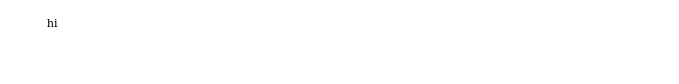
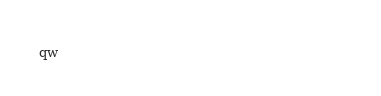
- hi
+ qw

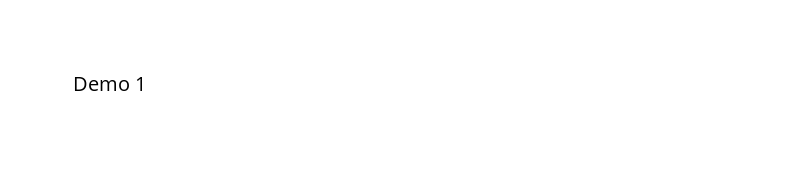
- qw
+ Demo 1

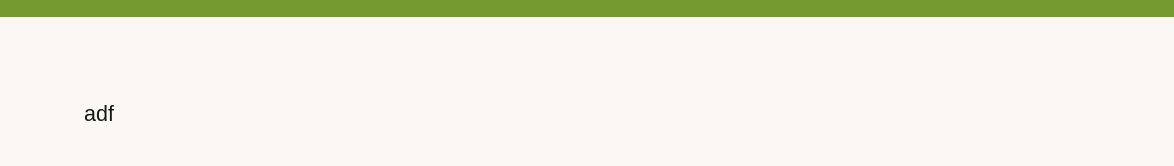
- Demo 1
+ adf

